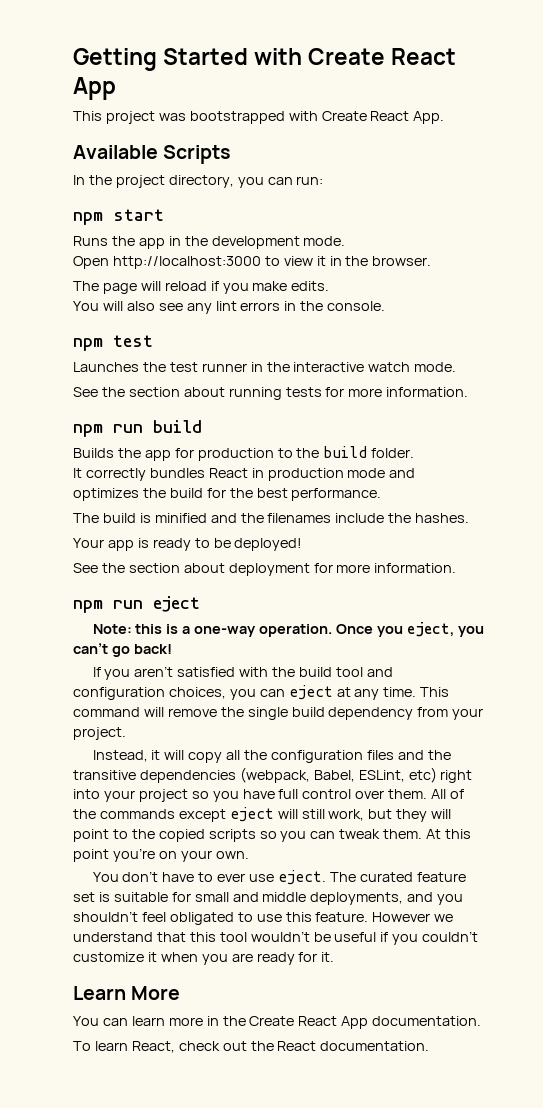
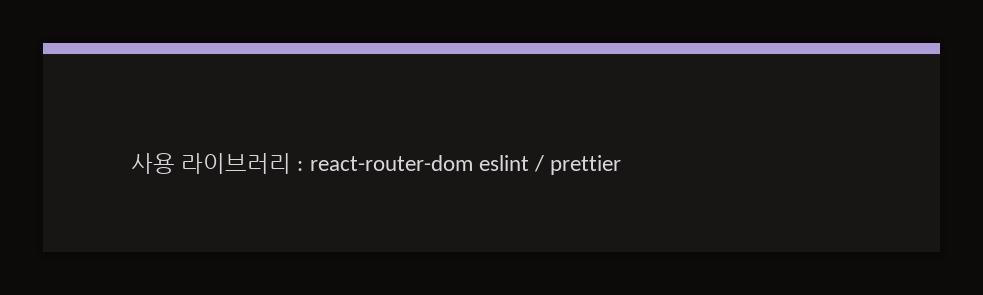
- Getting Started with Create React App
- This project was bootstrapped with Create React App.
- Available Scripts
- In the project directory, you can run:
- npm start
- Runs the app in the development mode.
- Open http://localhost:3000 to view it in the browser.
- The page will reload if you make edits.
- You will also see any lint errors in the console.
- npm test
- Launches the test runner in the interactive watch mode.
- See the section about running tests for more information.
- npm run build
- Builds the app for production to the build folder.
- It correctly bundles React in production mode and optimizes the build for the best performance.
- The build is minified and the filenames include the hashes.
- Your app is ready to be deployed!
- See the section about deployment for more information.
- npm run eject
- Note: this is a one-way operation. Once you eject, you can’t go back!
- If you aren’t satisfied with the build tool and configuration choices, you can eject at any time. This command will remove the single build dependency from your project.
- Instead, it will copy all the configuration files and the transitive dependencies (webpack, Babel, ESLint, etc) right into your project so you have full control over them. All of the commands except eject will still work, but they will point to the copied scripts so you can tweak them. At this point you’re on your own.
- You don’t have to ever use eject. The curated feature set is suitable for small and middle deployments, and you shouldn’t feel obligated to use this feature. However we understand that this tool wouldn’t be useful if you couldn’t customize it when you are ready for it.
- Learn More
- You can learn more in the Create React App documentation.
- To learn React, check out the React documentation.
+ 사용 라이브러리 : react-router-dom eslint / prettier

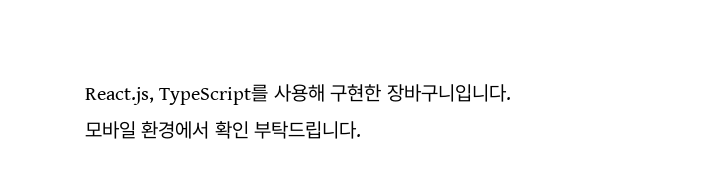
- 사용 라이브러리 : react-router-dom eslint / prettier
+ React.js, TypeScript를 사용해 구현한 장바구니입니다.
+ 모바일 환경에서 확인 부탁드립니다.

